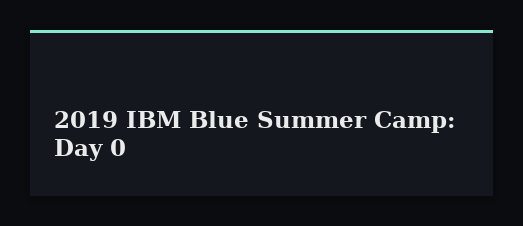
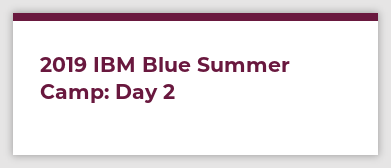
- 2019 IBM Blue Summer Camp: Day 0
+ 2019 IBM Blue Summer Camp: Day 2

